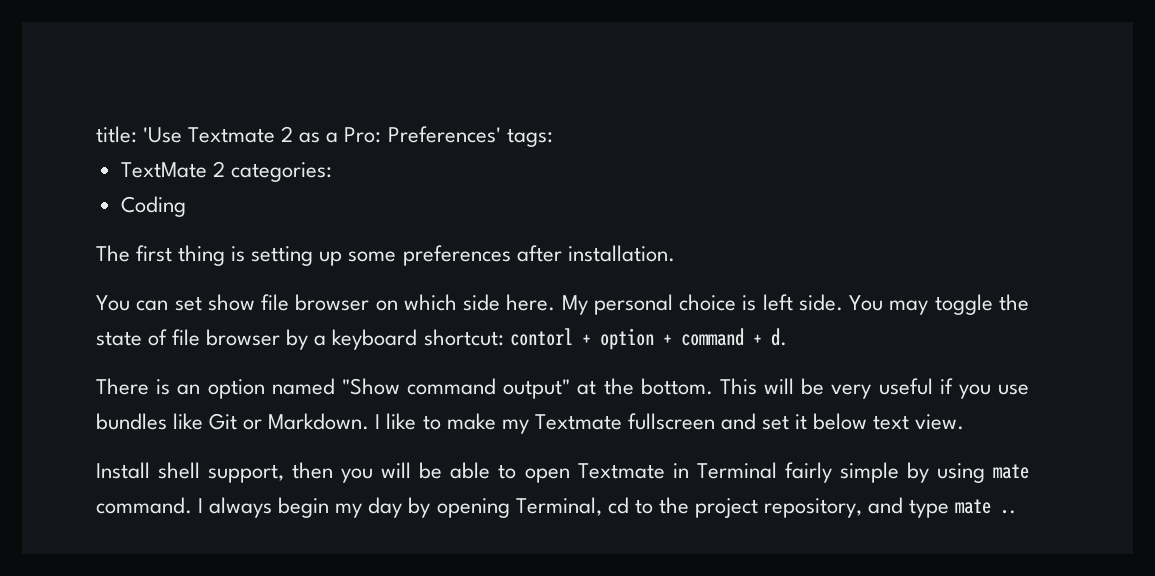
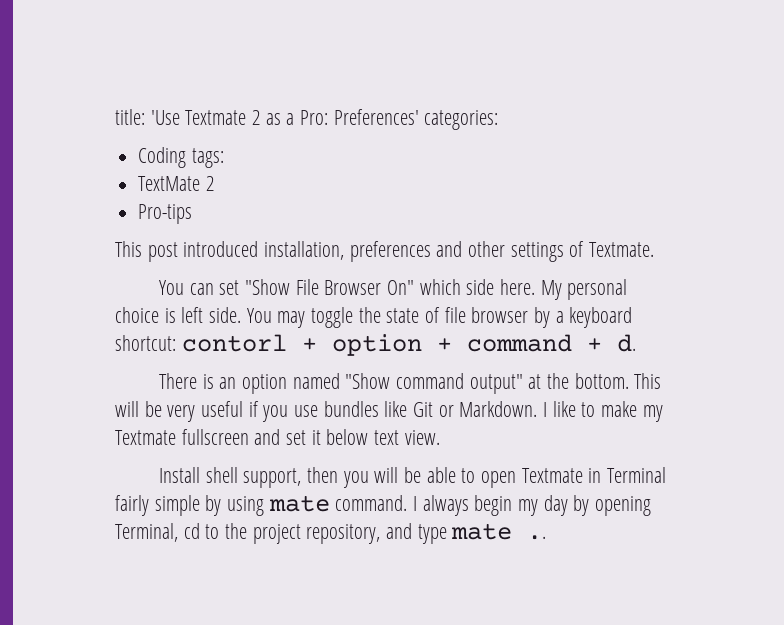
- title: 'Use Textmate 2 as a Pro: Preferences' tags:
+ title: 'Use Textmate 2 as a Pro: Preferences' categories:
+ Coding tags:
- TextMate 2 categories:
- Coding
- The first thing is setting up some preferences after installation.
+ TextMate 2
+ Pro-tips
+ This post introduced installation, preferences and other settings of Textmate.
- You can set show file browser on which side here.
+ You can set "Show File Browser On" which side here.

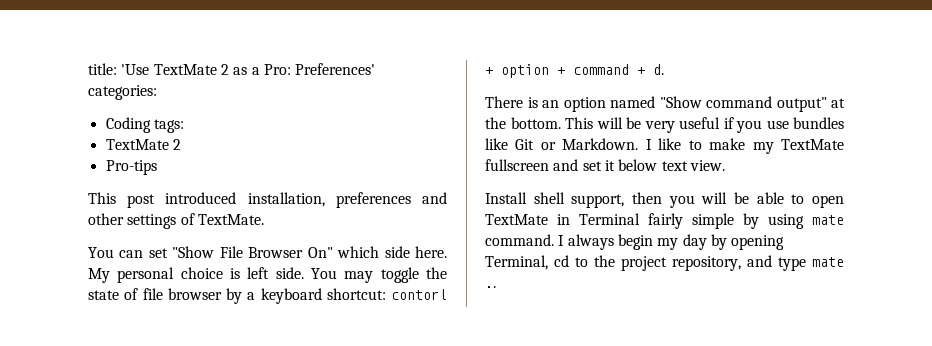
- title: 'Use Textmate 2 as a Pro: Preferences' categories:
+ title: 'Use TextMate 2 as a Pro: Preferences' categories:
- This post introduced installation, preferences and other settings of Textmate.
+ This post introduced installation, preferences and other settings of TextMate.
- I like to make my Textmate fullscreen and set it below text view.
+ I like to make my TextMate fullscreen and set it below text view.
- Install shell support, then you will be able to open Textmate in Terminal fairly simple by using mate command.
+ Install shell support, then you will be able to open TextMate in Terminal fairly simple by using mate command.

